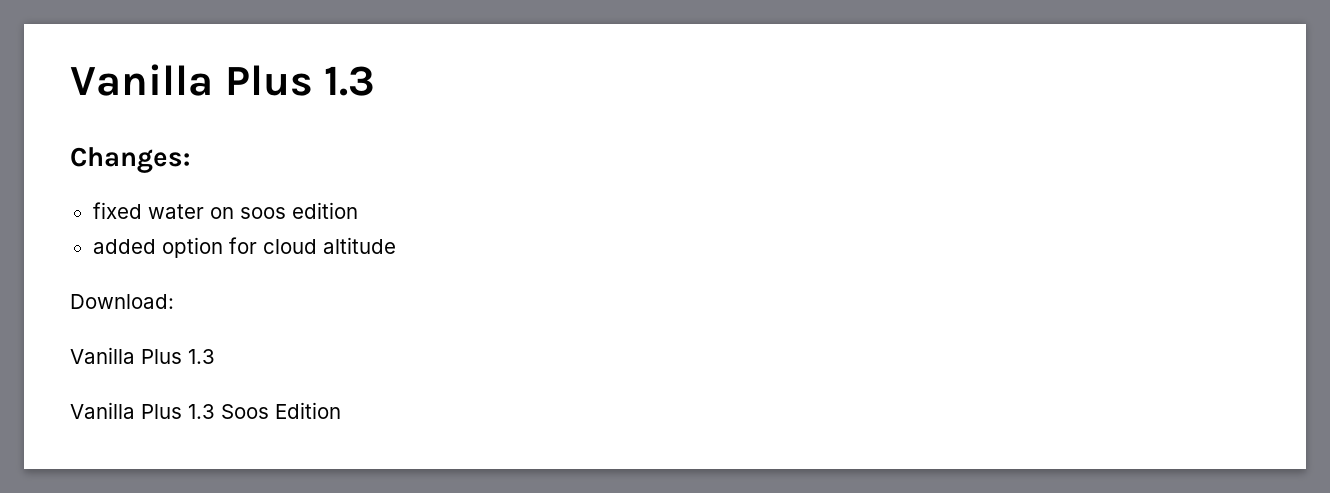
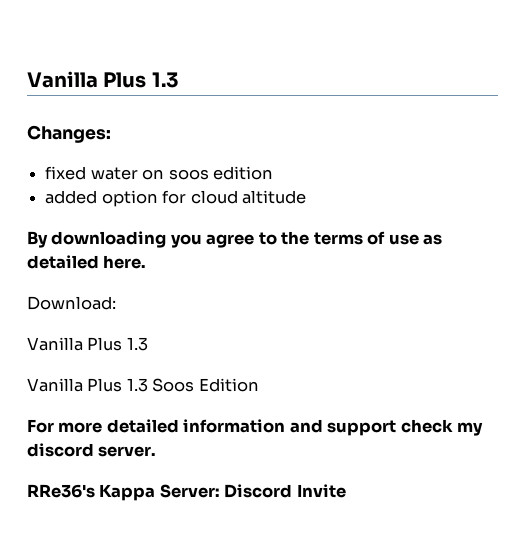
+ By downloading you agree to the terms of use as detailed here.
+ For more detailed information and support check my discord server.
+ RRe36's Kappa Server: Discord Invite

